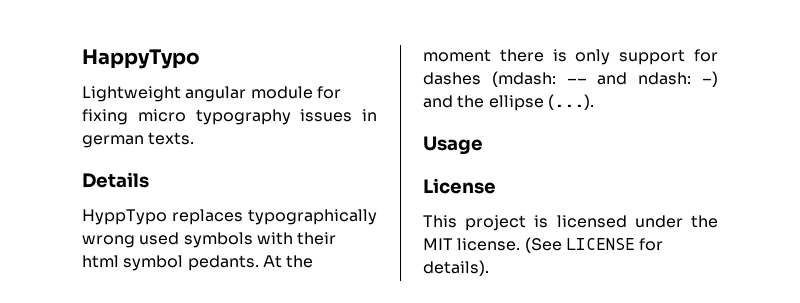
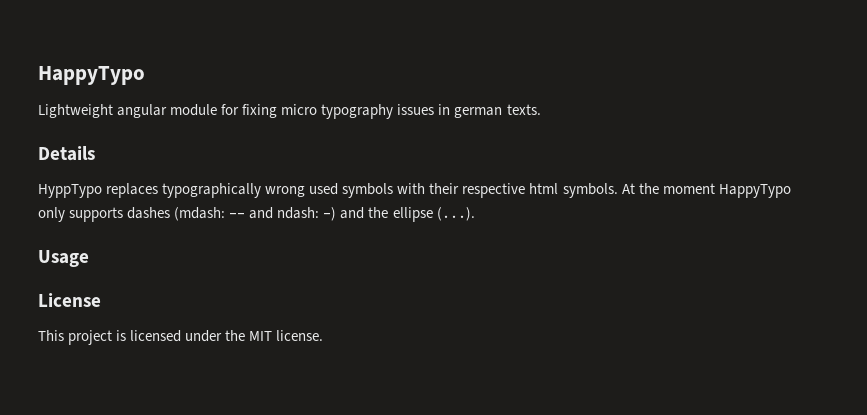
- HyppTypo replaces typographically wrong used symbols with their html symbol pedants. At the moment there is only support for dashes (mdash: -- and ndash: -) and the ellipse (...).
+ HyppTypo replaces typographically wrong used symbols with their respective html symbols. At the moment HappyTypo only supports dashes (mdash: -- and ndash: -) and the ellipse (...).
- (See LICENSE for details).

